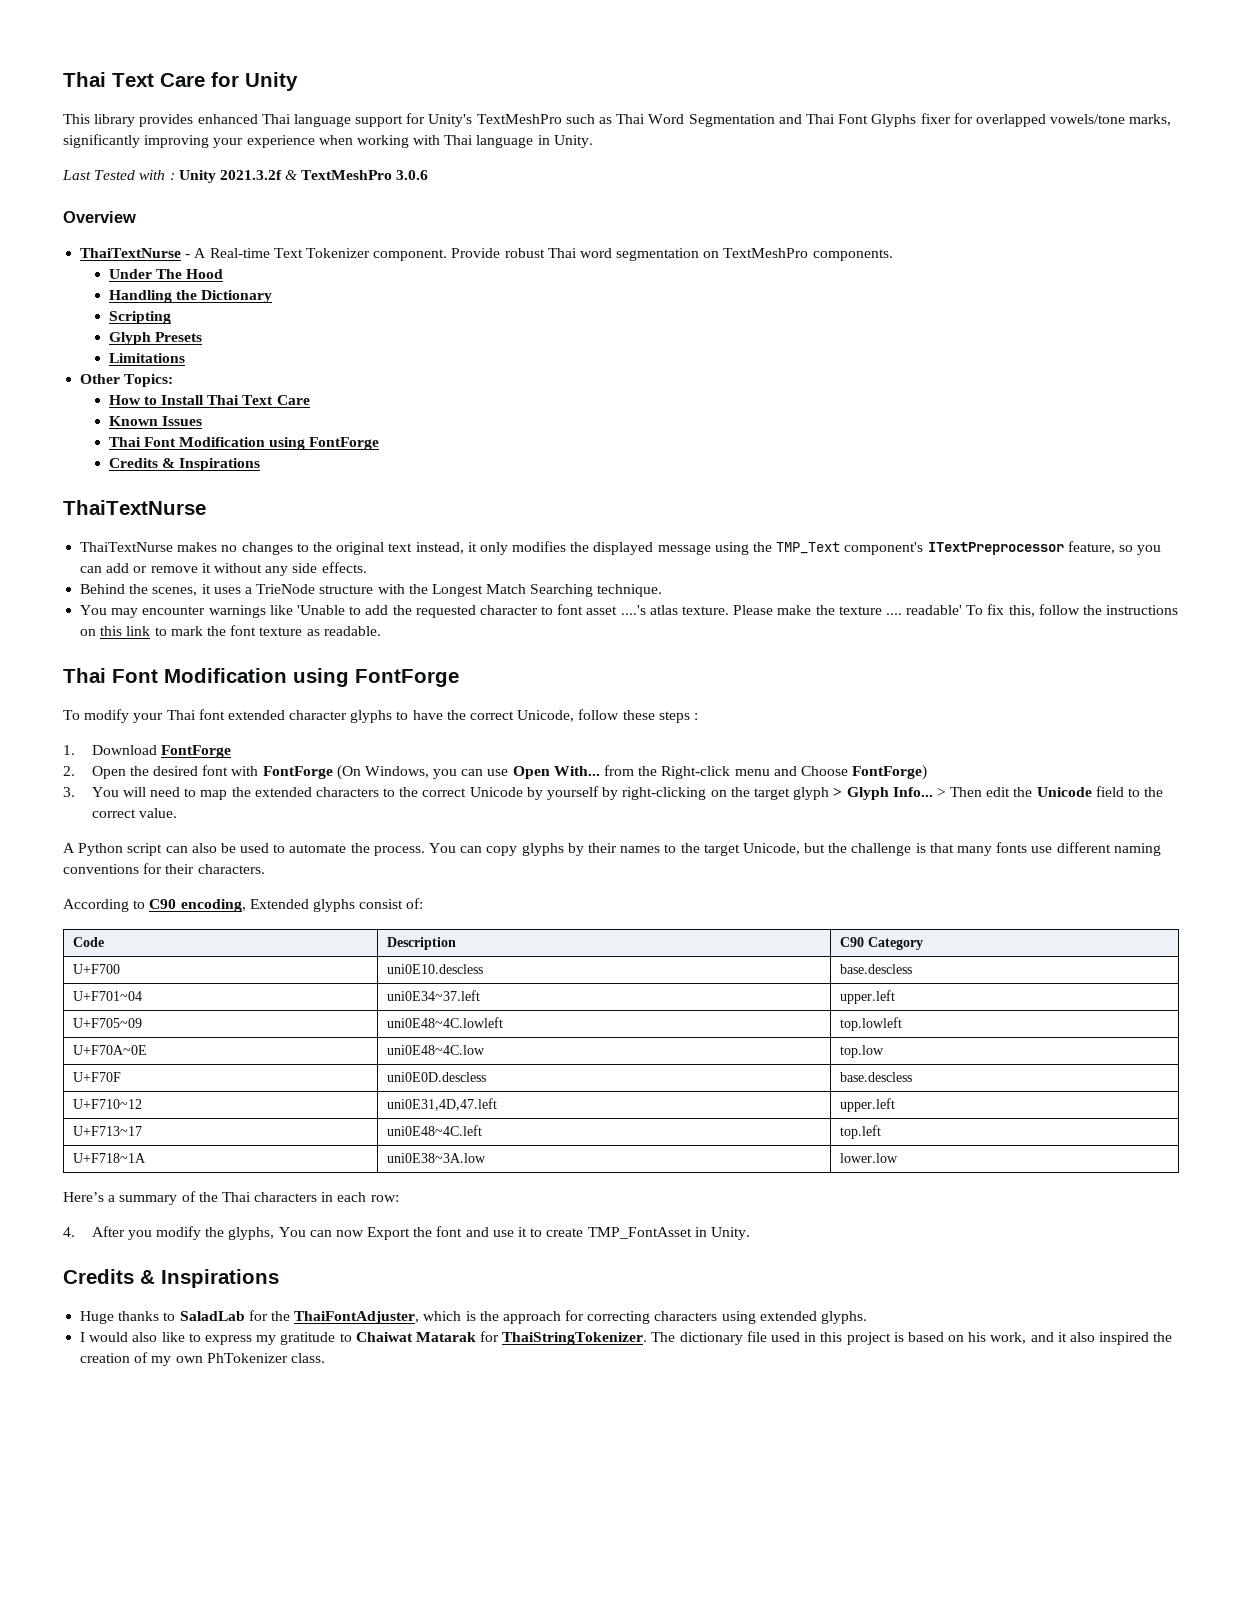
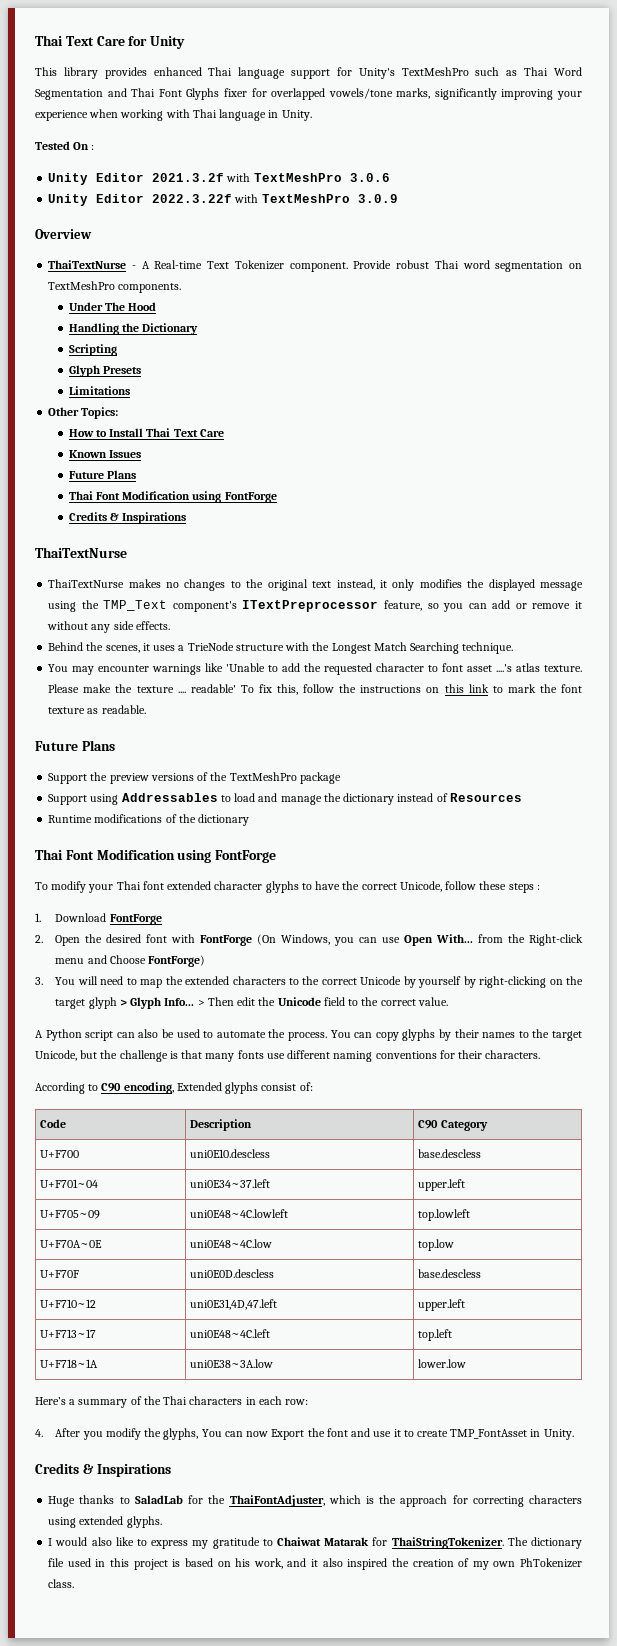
- Last Tested with : Unity 2021.3.2f & TextMeshPro 3.0.6
+ Tested On :
+ Unity Editor 2021.3.2f with TextMeshPro 3.0.6
+ Unity Editor 2022.3.22f with TextMeshPro 3.0.9
  Known Issues
+ Future Plans
  Please make the texture .... readable' To fix this, follow the instructions on this link to mark the font texture as readable.
+ Future Plans
+ Support the preview versions of the TextMeshPro package
+ Support using Addressables to load and manage the dictionary instead of Resources
+ Runtime modifications of the dictionary

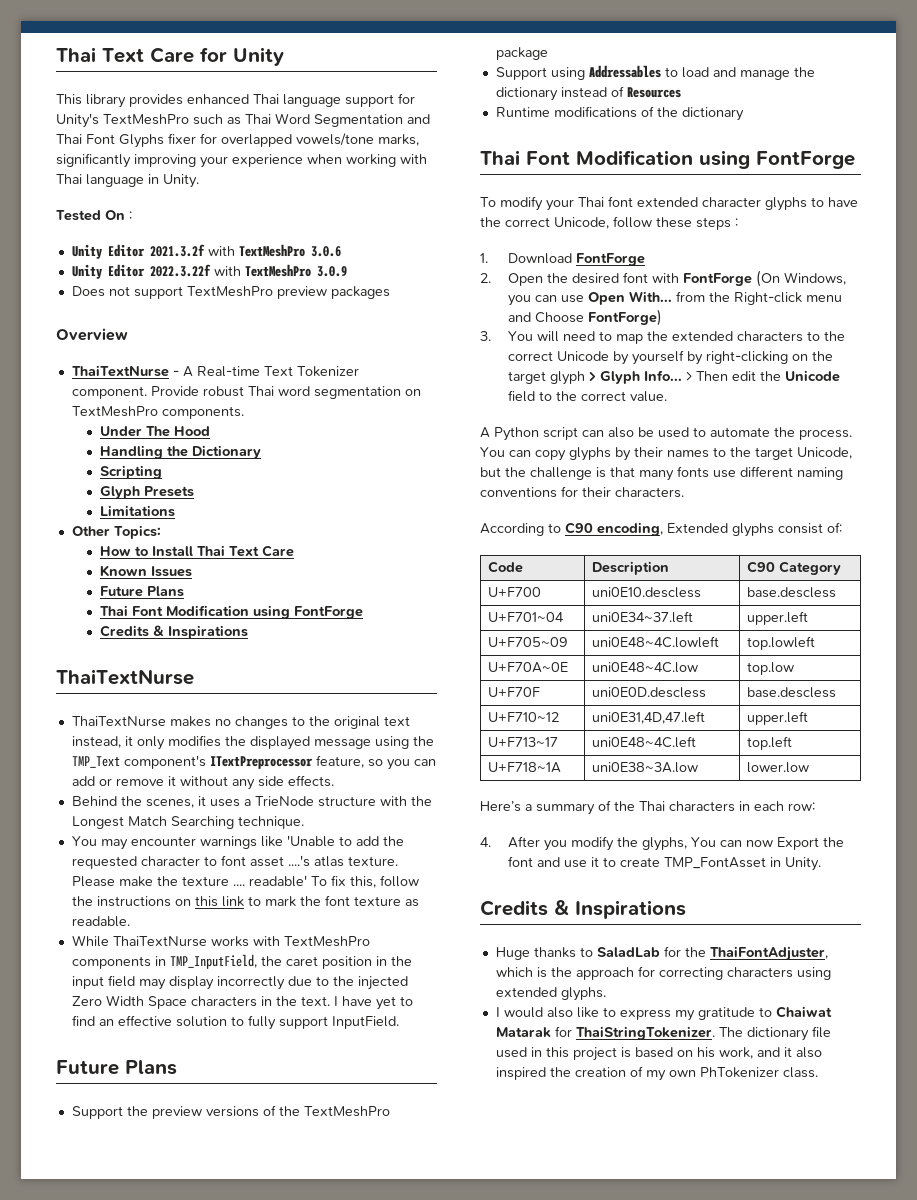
+ Does not support TextMeshPro preview packages
+ While ThaiTextNurse works with TextMeshPro components in TMP_InputField, the caret position in the input field may display incorrectly due to the injected Zero Width Space characters in the text. I have yet to find an effective solution to fully support InputField.

